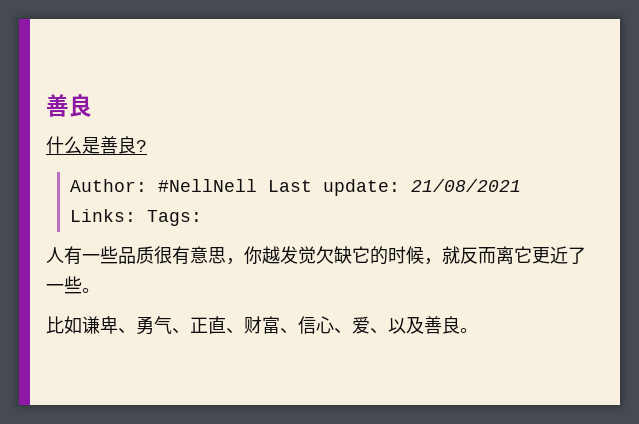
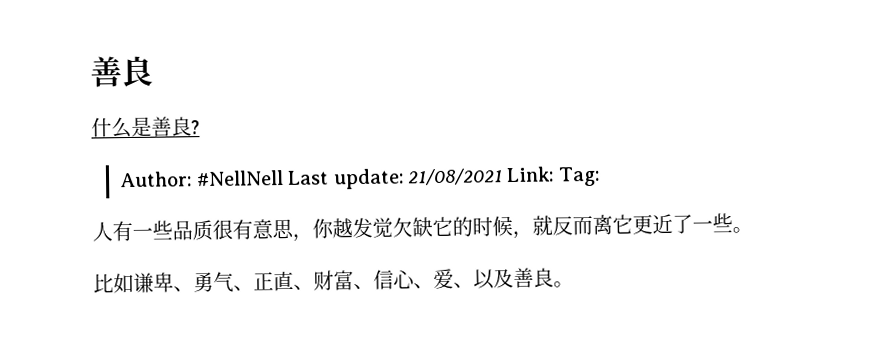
- Author: #NellNell Last update: 21/08/2021 Links: Tags:
+ Author: #NellNell Last update: 21/08/2021 Link: Tag:

